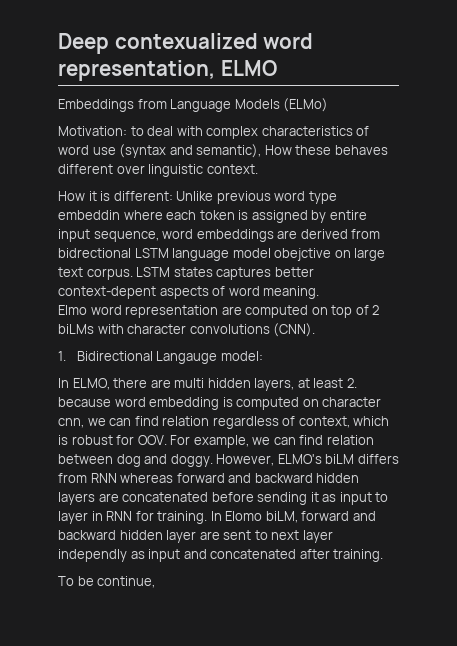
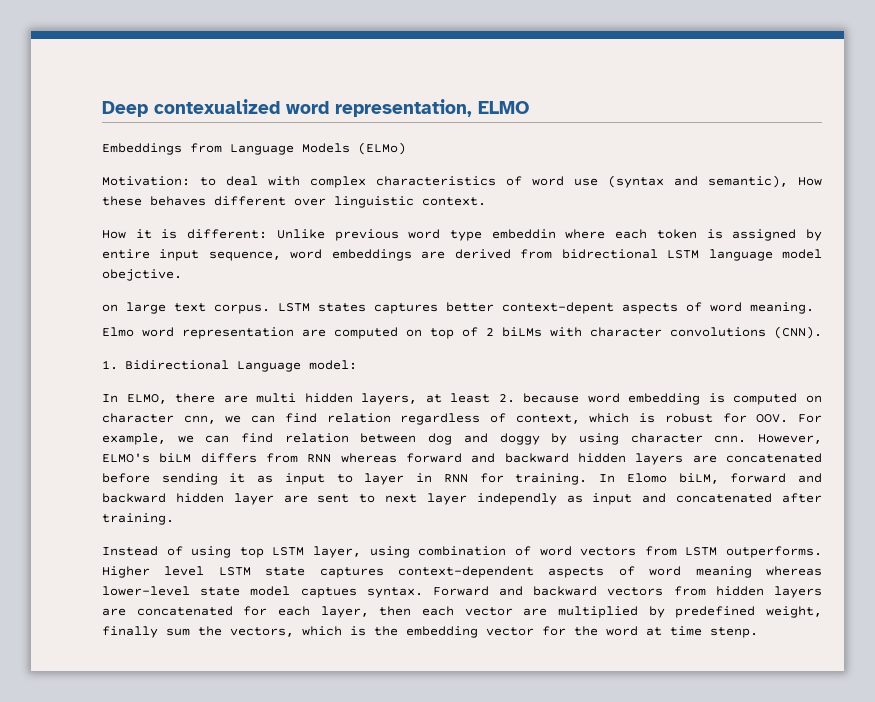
- How it is different: Unlike previous word type embeddin where each token is assigned by entire input sequence, word embeddings are derived from bidrectional LSTM language model obejctive on large text corpus.
+ How it is different: Unlike previous word type embeddin where each token is assigned by entire input sequence, word embeddings are derived from bidrectional LSTM language model obejctive.
+ on large text corpus.
- 1. Bidirectional Langauge model:
+ 1. Bidirectional Language model:
- In ELMO, there are multi hidden layers, at least 2. because word embedding is computed on character cnn, we can find relation regardless of context, which is robust for OOV. For example, we can find relation between dog and doggy.
+ In ELMO, there are multi hidden layers, at least 2. because word embedding is computed on character cnn, we can find relation regardless of context, which is robust for OOV. For example, we can find relation between dog and doggy by using character cnn.
- To be continue,
+ Instead of using top LSTM layer, using combination of word vectors from LSTM outperforms. Higher level LSTM state captures context-dependent aspects of word meaning whereas lower-level state model captues syntax. Forward and backward vectors from hidden layers are concatenated for each layer, then each vector are multiplied by predefined weight, finally sum the vectors, which is the embedding vector for the word at time stenp.

